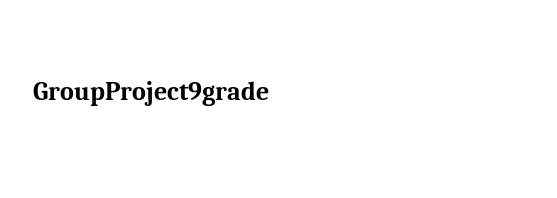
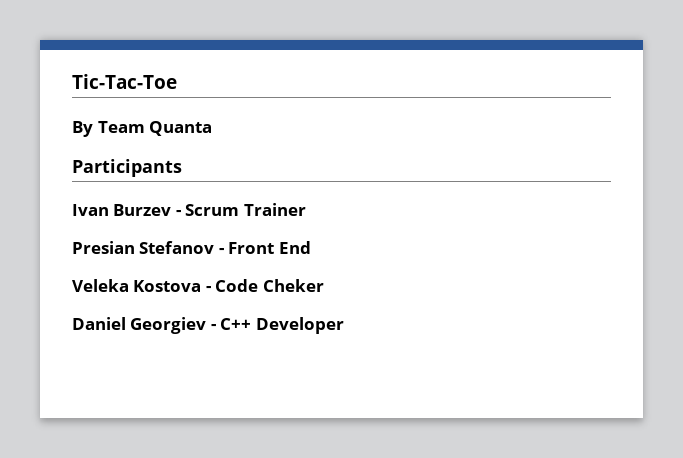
- GroupProject9grade
+ Tic-Tac-Toe
+ By Team Quanta
+ Participants
+ Ivan Burzev - Scrum Trainer
+ Presian Stefanov - Front End
+ Veleka Kostova - Code Cheker
+ Daniel Georgiev - C++ Developer

